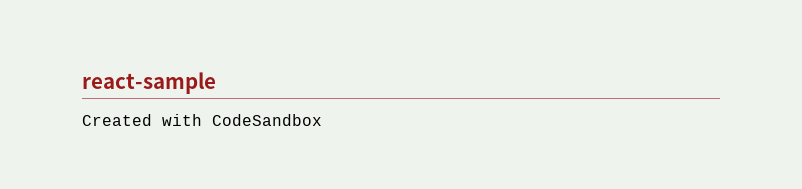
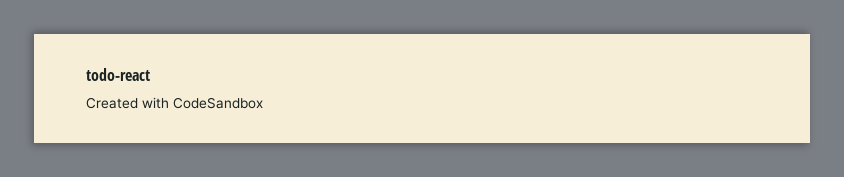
- react-sample
+ todo-react

